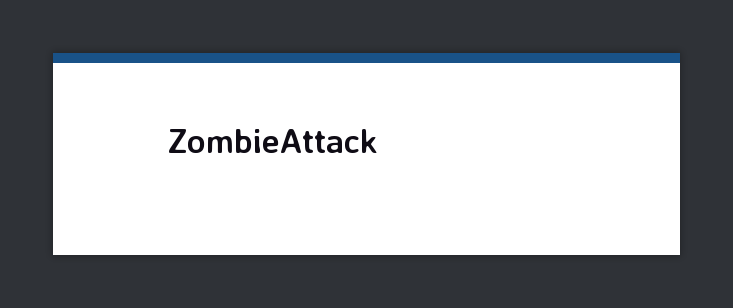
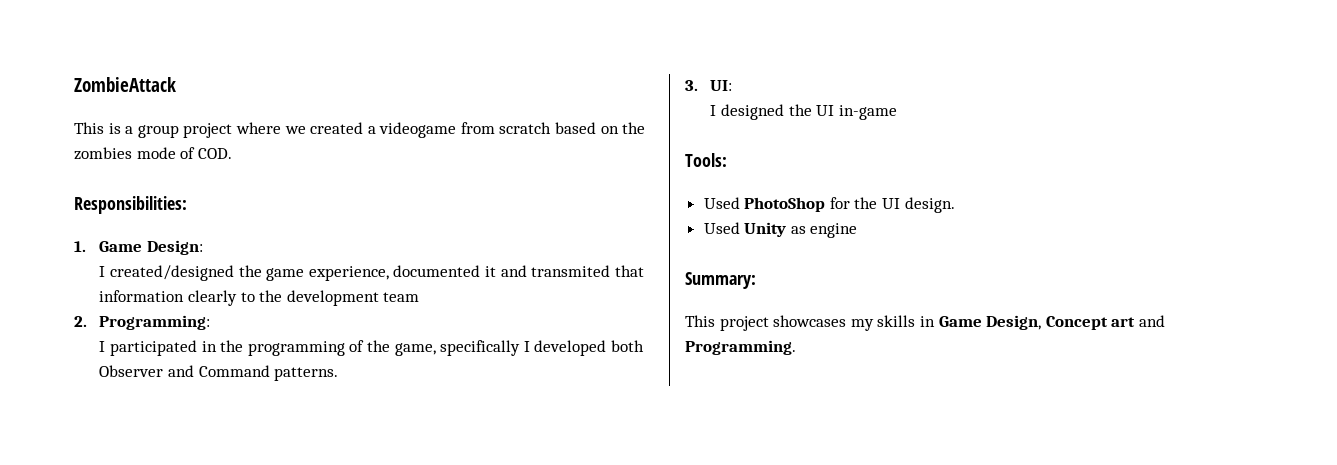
+ This is a group project where we created a videogame from scratch based on the zombies mode of COD.
+ Responsibilities:
+ 1. Game Design:
+ I created/designed the game experience, documented it and transmited that information clearly to the development team
+ 2. Programming:
+ I participated in the programming of the game, specifically I developed both Observer and Command patterns.
+ 3. UI:
+ I designed the UI in-game
+ Tools:
+ Used PhotoShop for the UI design.
+ Used Unity as engine
+ Summary:
+ This project showcases my skills in Game Design, Concept art and Programming.

